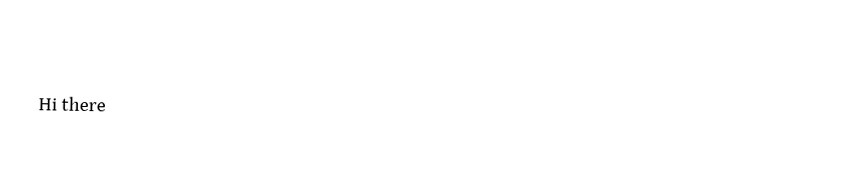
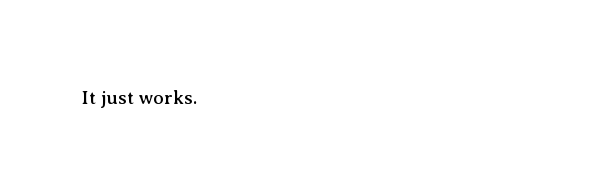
- Hi there
+ It just works.

